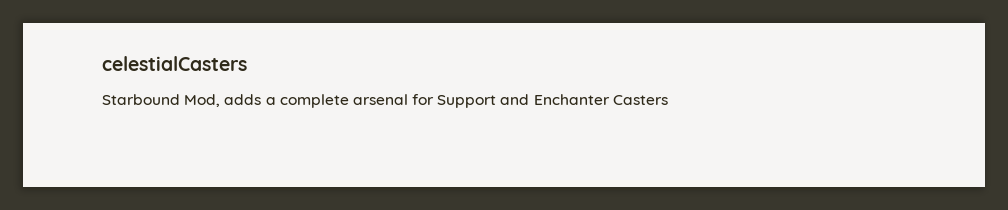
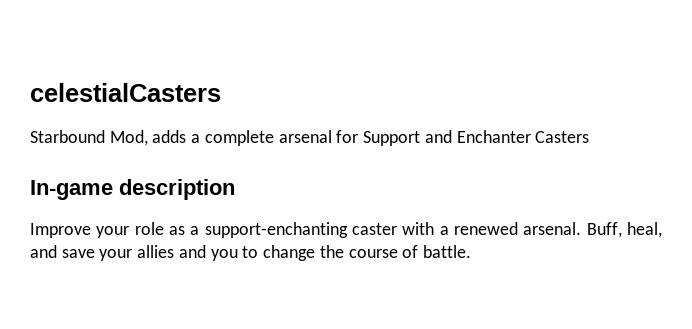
+ In-game description
+ Improve your role as a support-enchanting caster with a renewed arsenal. Buff, heal, and save your allies and you to change the course of battle.

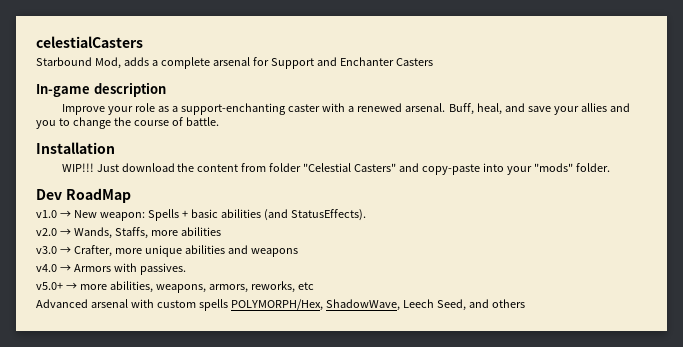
+ Installation
+ WIP!!! Just download the content from folder "Celestial Casters" and copy-paste into your "mods" folder.
+ Dev RoadMap
+ v1.0 → New weapon: Spells + basic abilities (and StatusEffects).
+ v2.0 → Wands, Staffs, more abilities
+ v3.0 → Crafter, more unique abilities and weapons
+ v4.0 → Armors with passives.
+ v5.0+ → more abilities, weapons, armors, reworks, etc
+ Advanced arsenal with custom spells POLYMORPH/Hex, ShadowWave, Leech Seed, and others

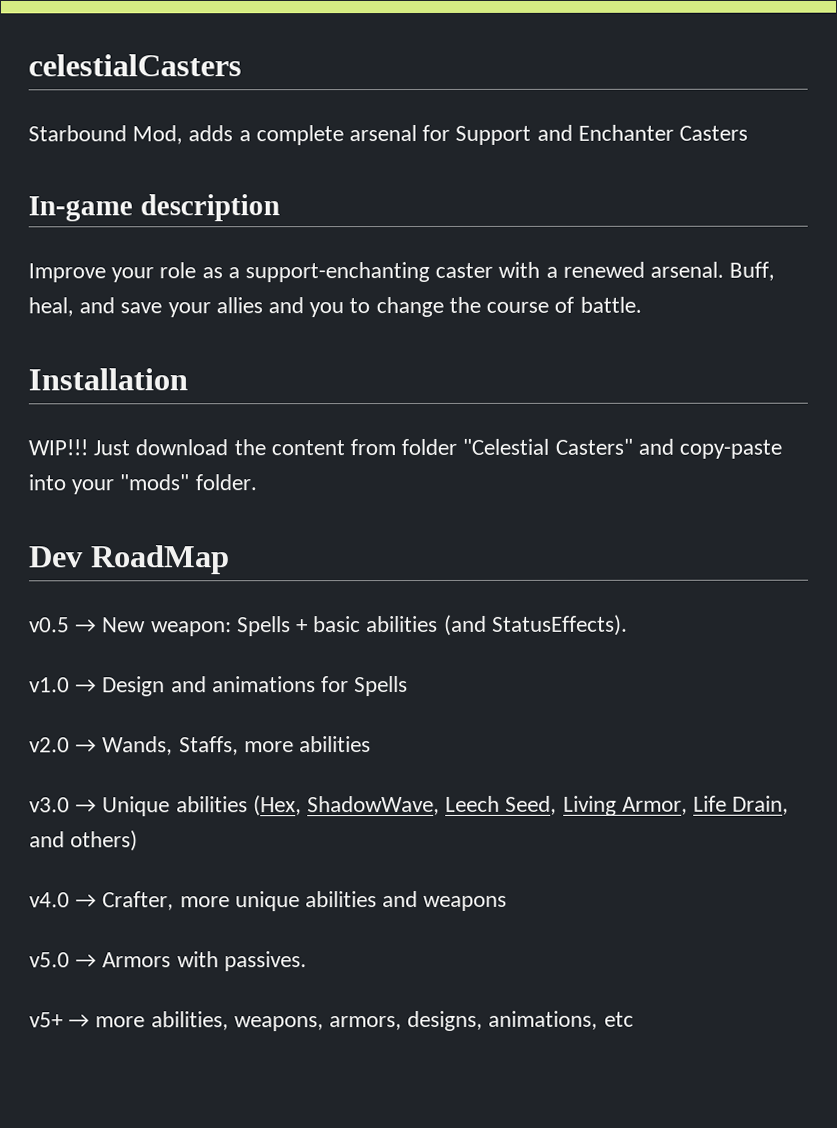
- v1.0 → New weapon: Spells + basic abilities (and StatusEffects).
+ v0.5 → New weapon: Spells + basic abilities (and StatusEffects).
+ v1.0 → Design and animations for Spells
- v3.0 → Crafter, more unique abilities and weapons
+ v3.0 → Unique abilities (Hex, ShadowWave, Leech Seed, Living Armor, Life Drain, and others)
+ v4.0 → Crafter, more unique abilities and weapons
- v4.0 → Armors with passives.
+ v5.0 → Armors with passives.
- v5.0+ → more abilities, weapons, armors, reworks, etc
+ v5+ → more abilities, weapons, armors, designs, animations, etc
- Advanced arsenal with custom spells POLYMORPH/Hex, ShadowWave, Leech Seed, and others

